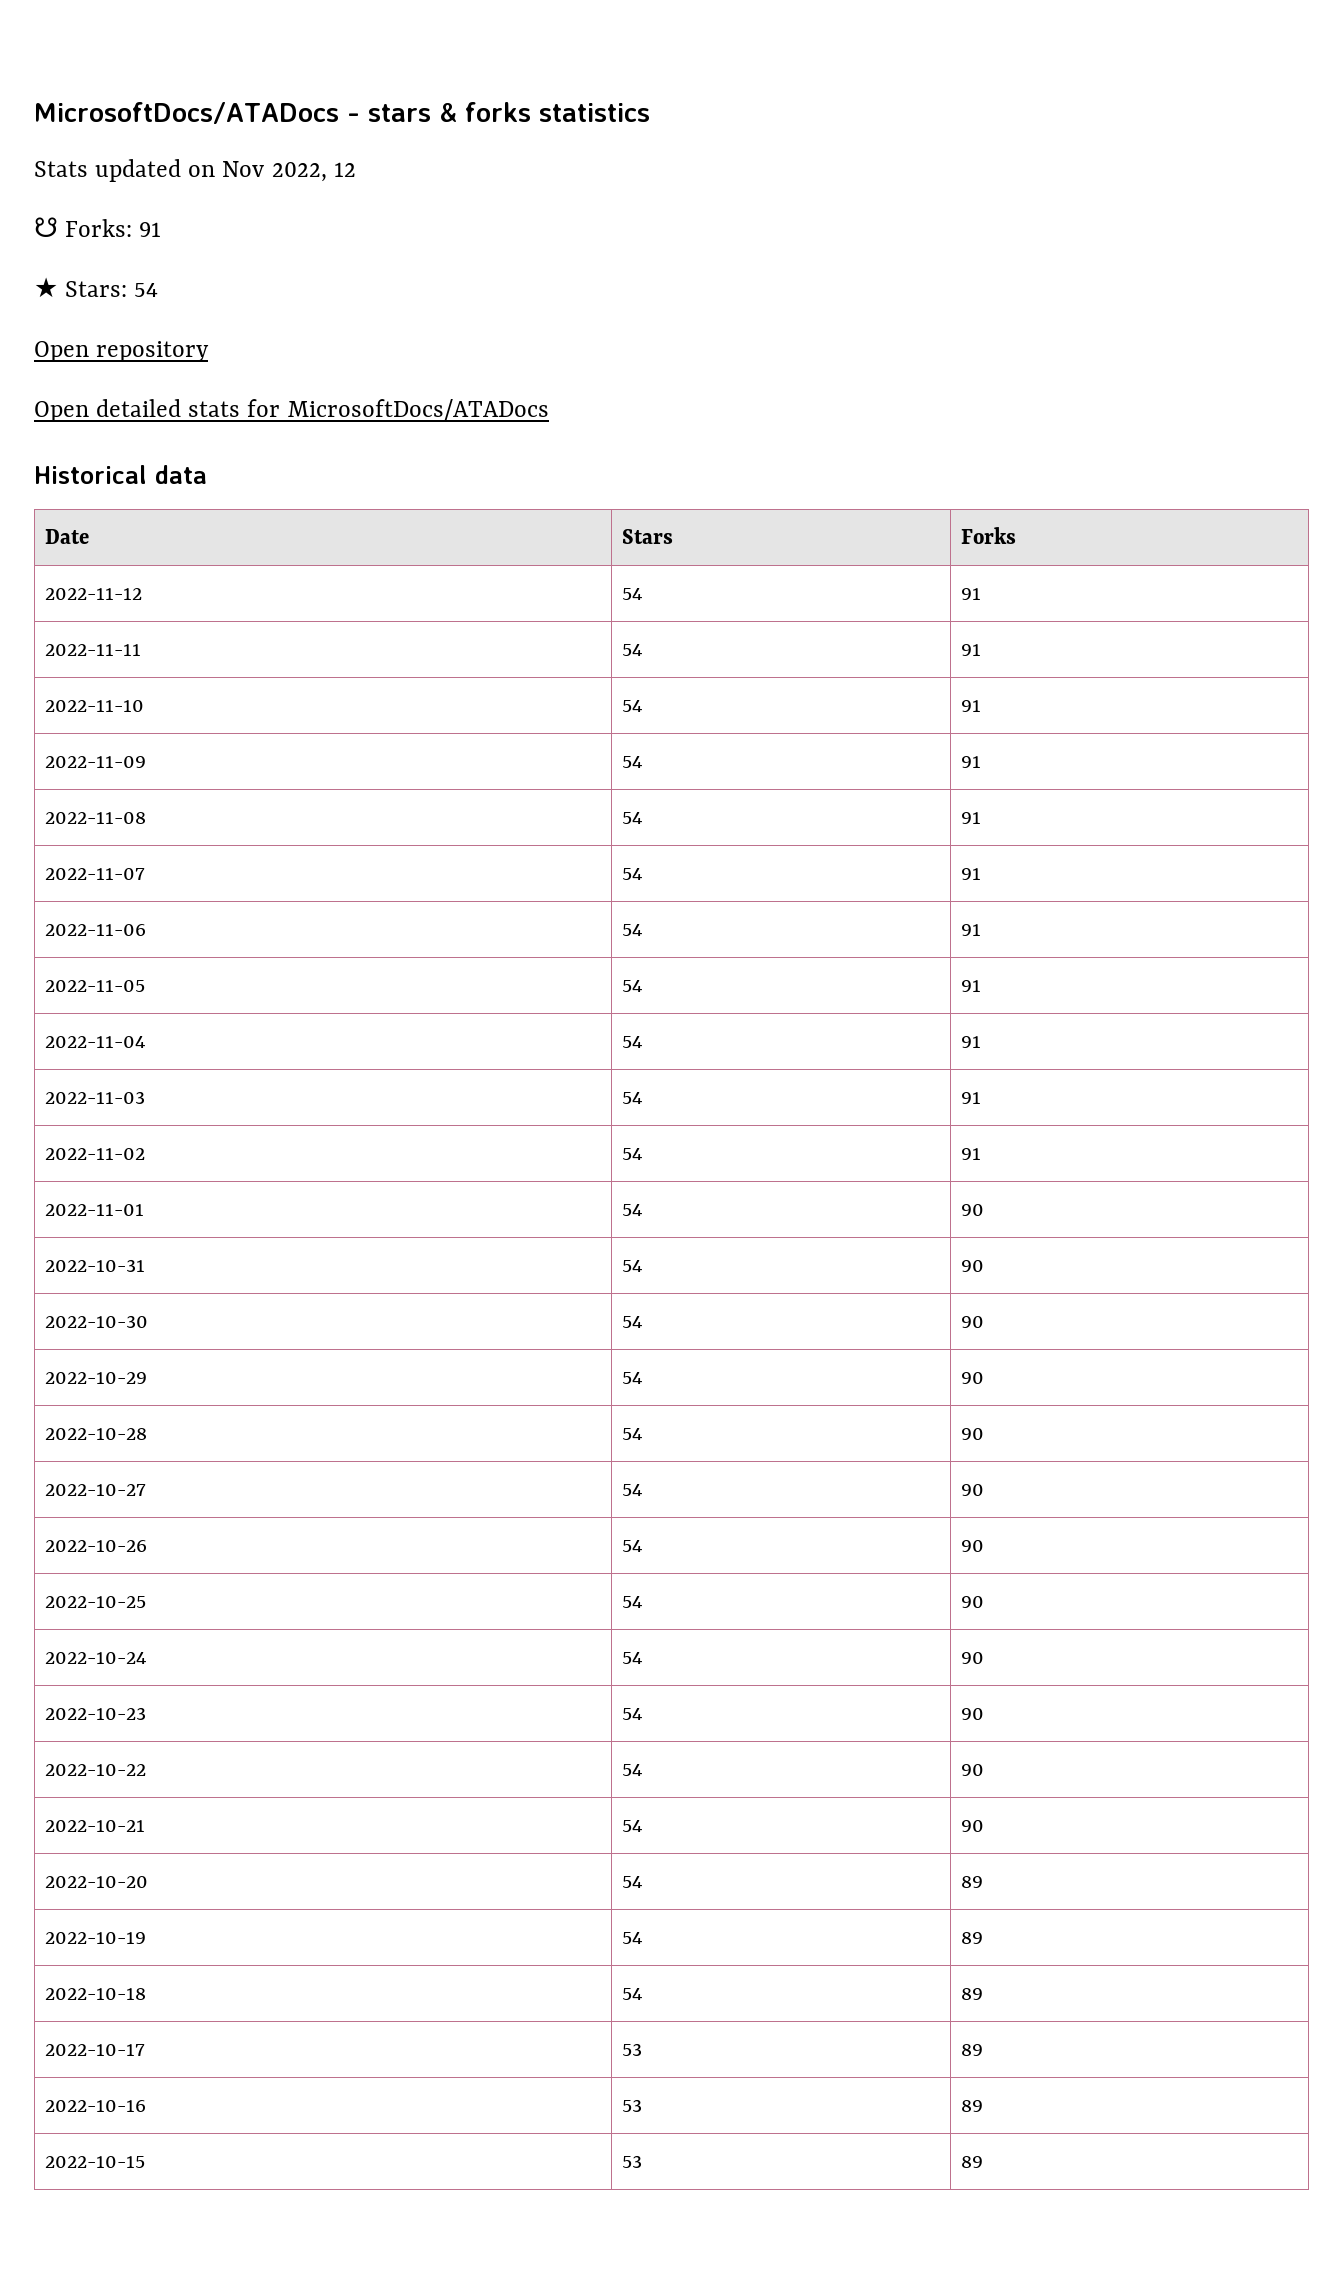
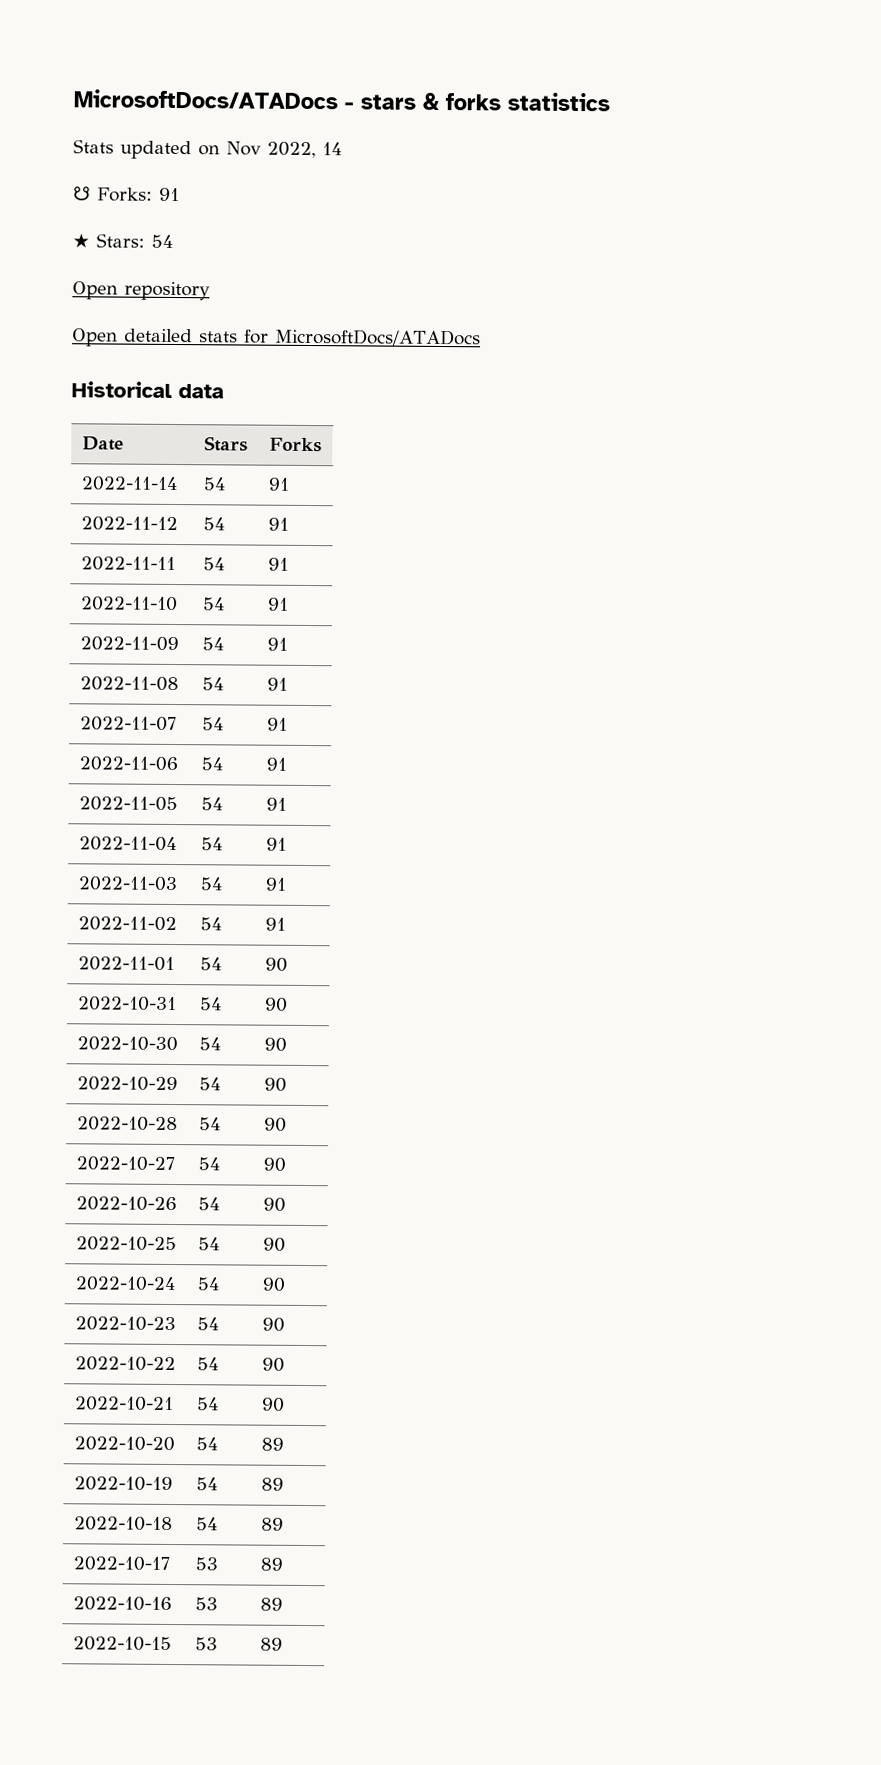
- Stats updated on Nov 2022, 12
+ Stats updated on Nov 2022, 14
+ 2022-11-14 | 54 | 91

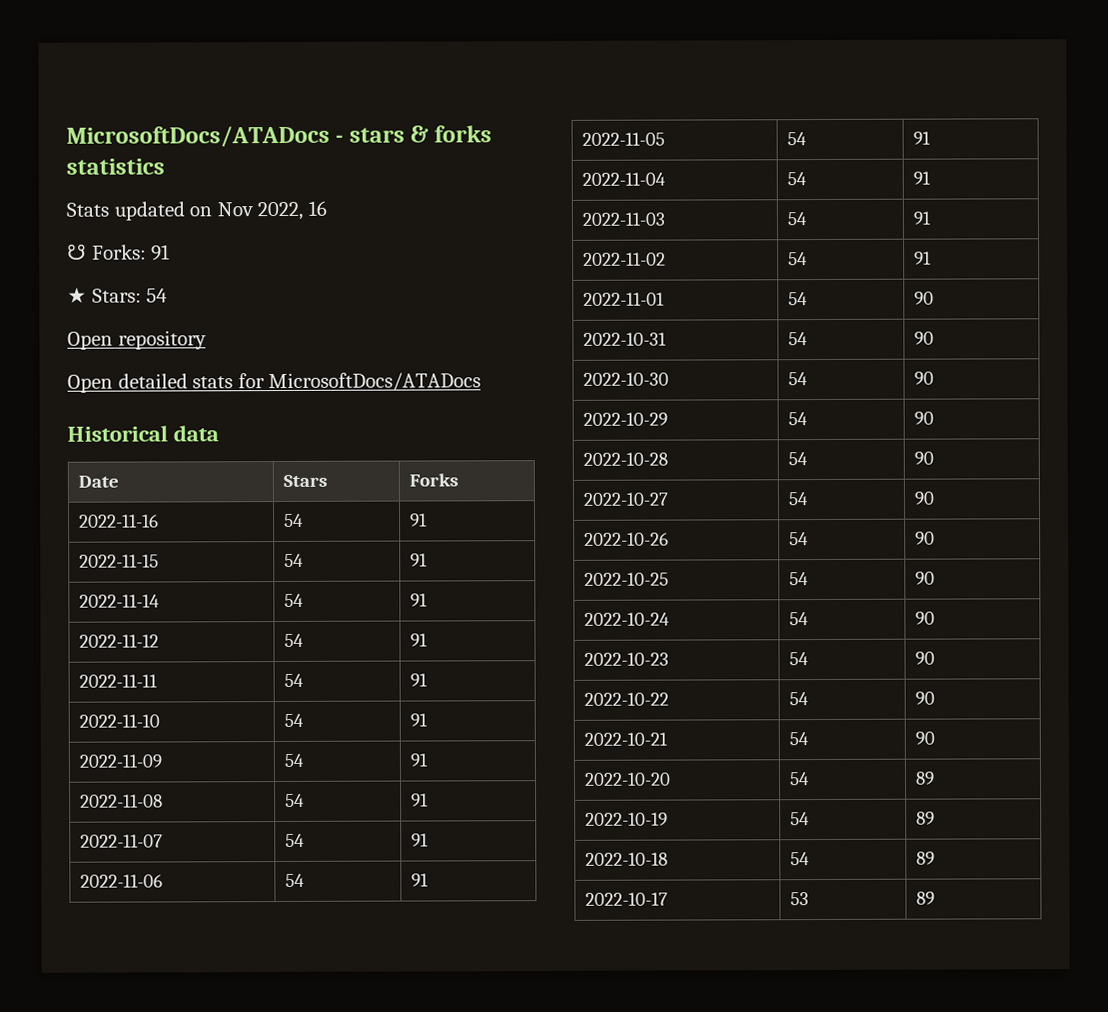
- Stats updated on Nov 2022, 14
+ Stats updated on Nov 2022, 16
+ 2022-11-16 | 54 | 91
+ 2022-11-15 | 54 | 91
- 2022-10-16 | 53 | 89
- 2022-10-15 | 53 | 89

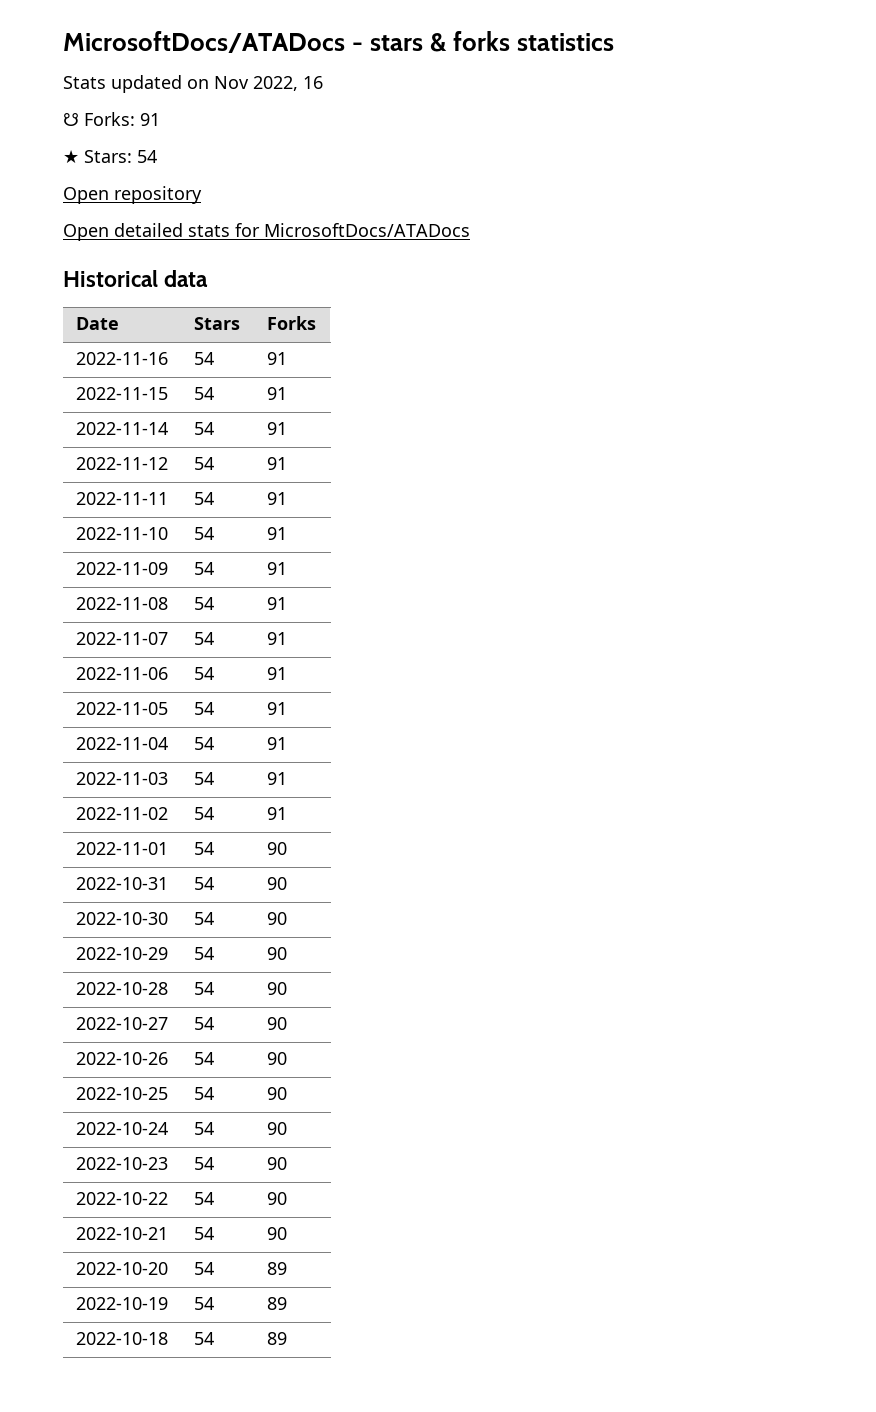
- 2022-10-17 | 53 | 89

